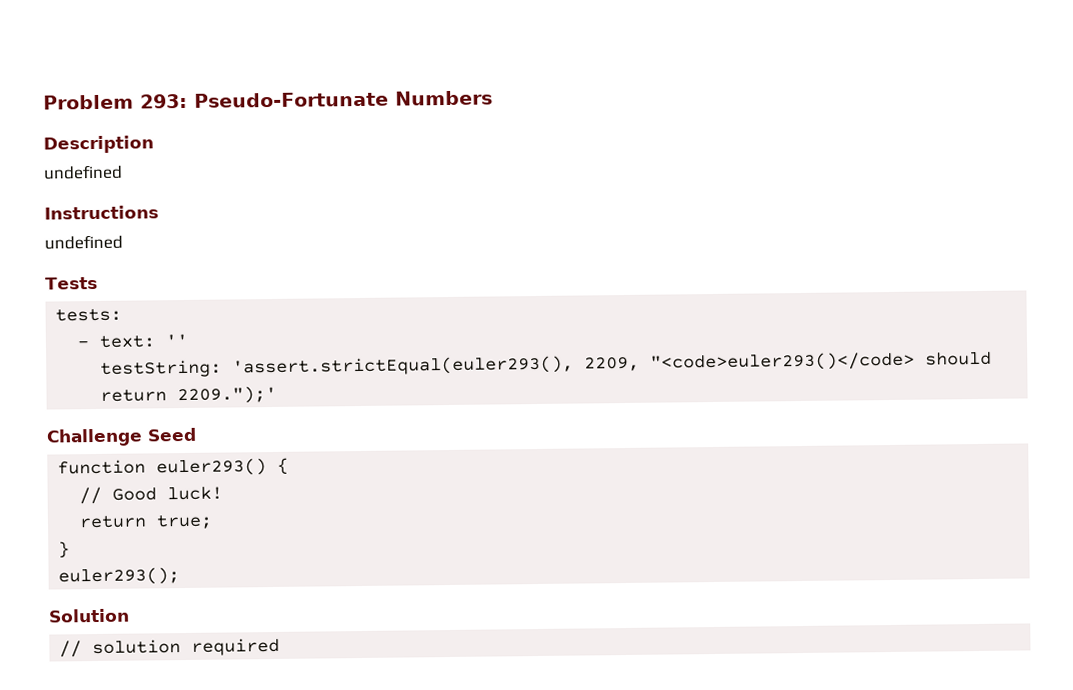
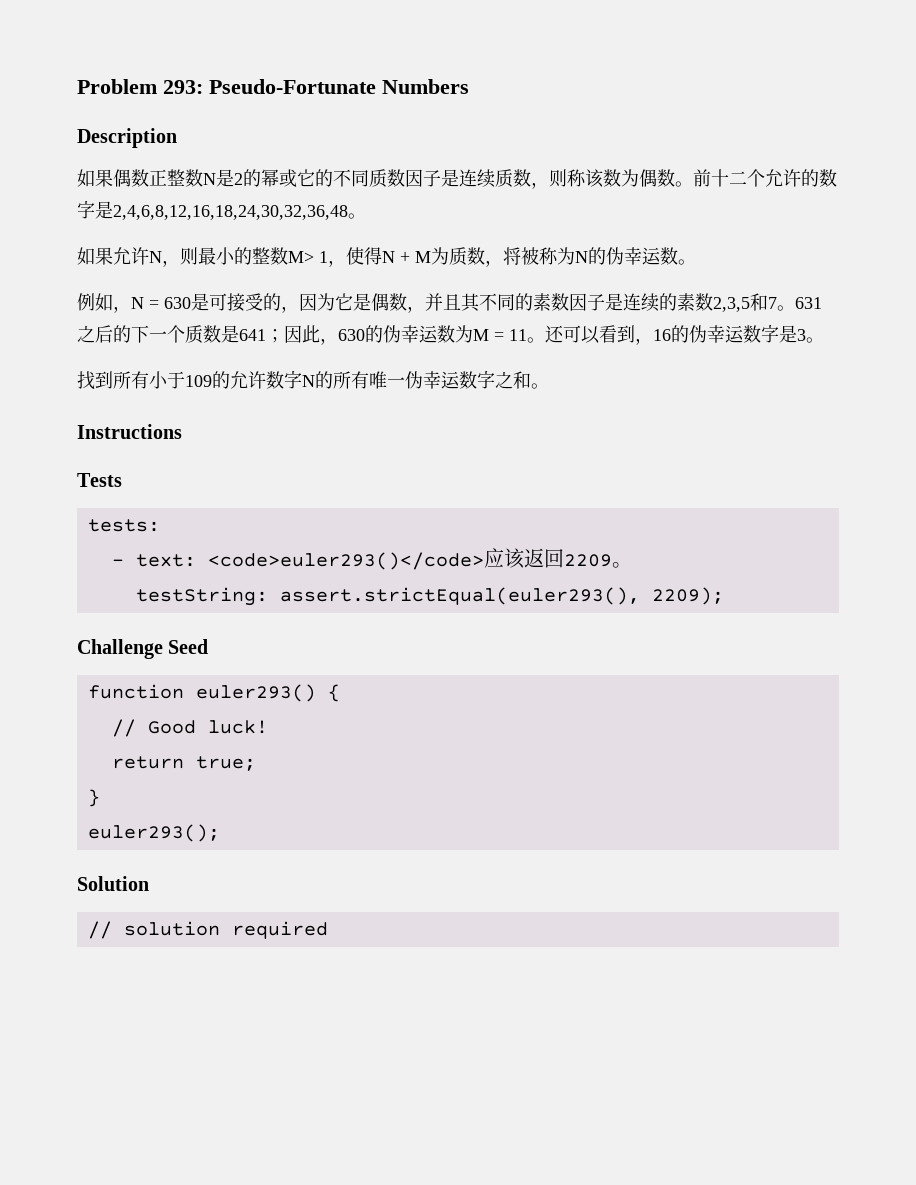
  Description
- undefined
+ 如果偶数正整数N是2的幂或它的不同质数因子是连续质数，则称该数为偶数。前十二个允许的数字是2,4,6,8,12,16,18,24,30,32,36,48。
+ 如果允许N，则最小的整数M> 1，使得N + M为质数，将被称为N的伪幸运数。
+ 例如，N = 630是可接受的，因为它是偶数，并且其不同的素数因子是连续的素数2,3,5和7。631之后的下一个质数是641；因此，630的伪幸运数为M = 11。还可以看到，16的伪幸运数字是3。
+ 找到所有小于109的允许数字N的所有唯一伪幸运数字之和。
  Instructions
- undefined
- - text: ''
- testString: 'assert.strictEqual(euler293(), 2209, "<code>euler293()</code> should return 2209.");'
+ - text: <code>euler293()</code>应该返回2209。
+ testString: assert.strictEqual(euler293(), 2209);

